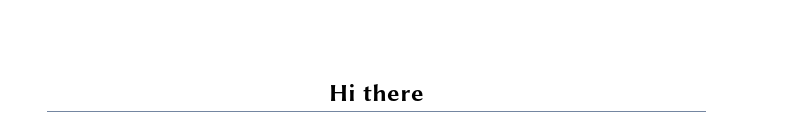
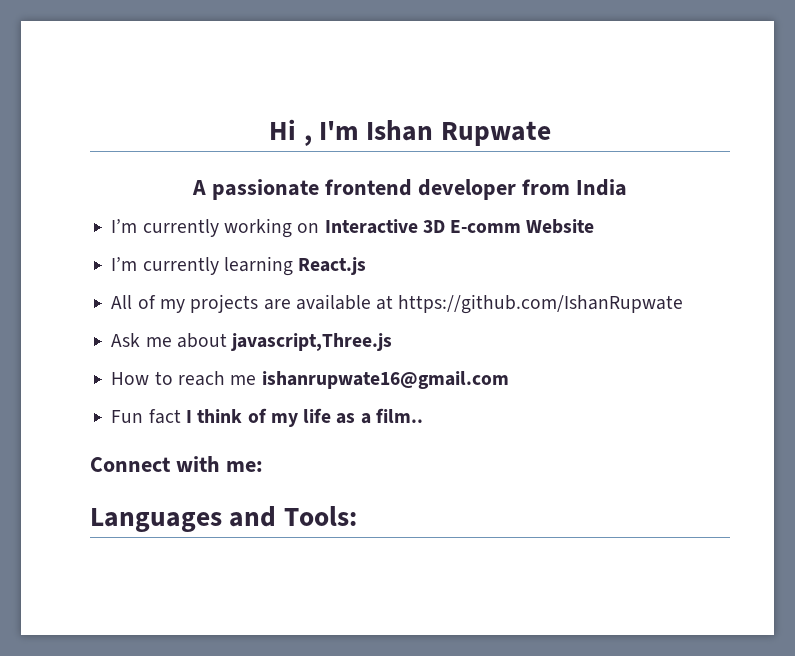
- Hi there
+ Hi , I'm Ishan Rupwate
+ A passionate frontend developer from India
+ I’m currently working on Interactive 3D E-comm Website
+ I’m currently learning React.js
+ All of my projects are available at https://github.com/IshanRupwate
+ Ask me about javascript,Three.js
+ How to reach me ishanrupwate16@gmail.com
+ Fun fact I think of my life as a film..
+ Connect with me:
+ Languages and Tools:

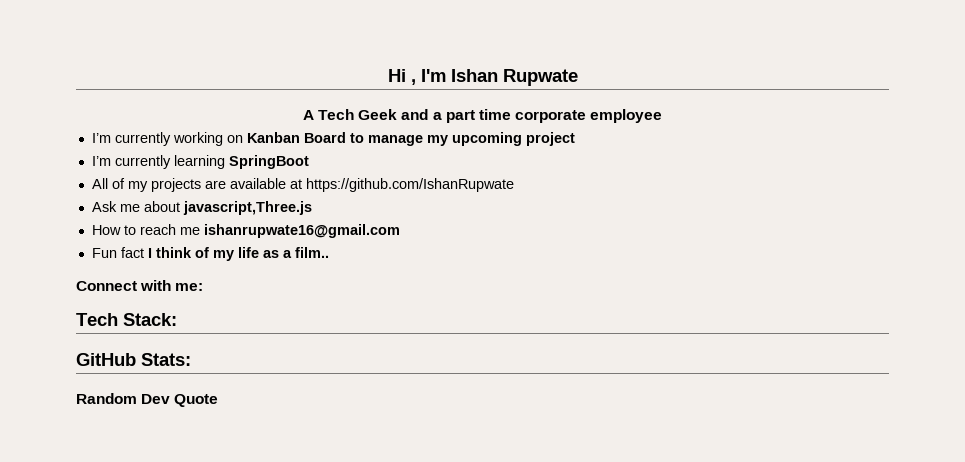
- A passionate frontend developer from India
- I’m currently working on Interactive 3D E-comm Website
+ A Tech Geek and a part time corporate employee
+ I’m currently working on Kanban Board to manage my upcoming project
- I’m currently learning React.js
+ I’m currently learning SpringBoot
- Languages and Tools:
+ Tech Stack:
+ GitHub Stats:
+ Random Dev Quote

